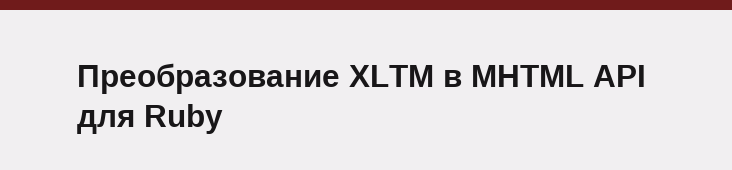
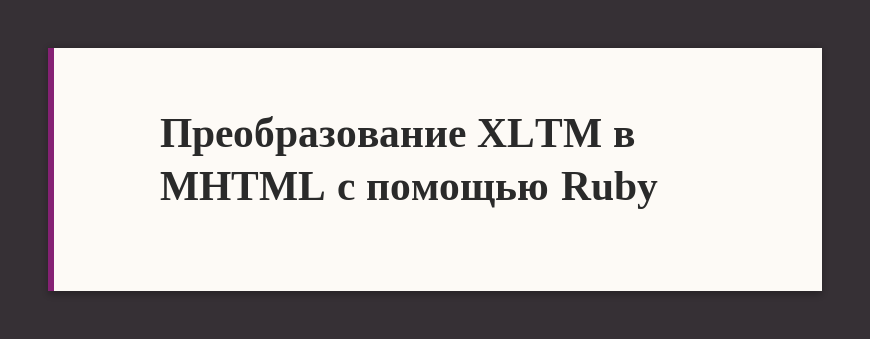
- Преобразование XLTM в MHTML API для Ruby
+ Преобразование XLTM в MHTML с помощью Ruby

